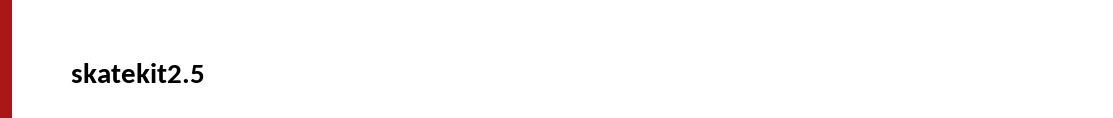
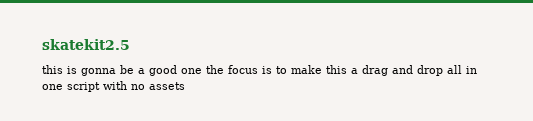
+ this is gonna be a good one the focus is to make this a drag and drop all in one script with no assets

